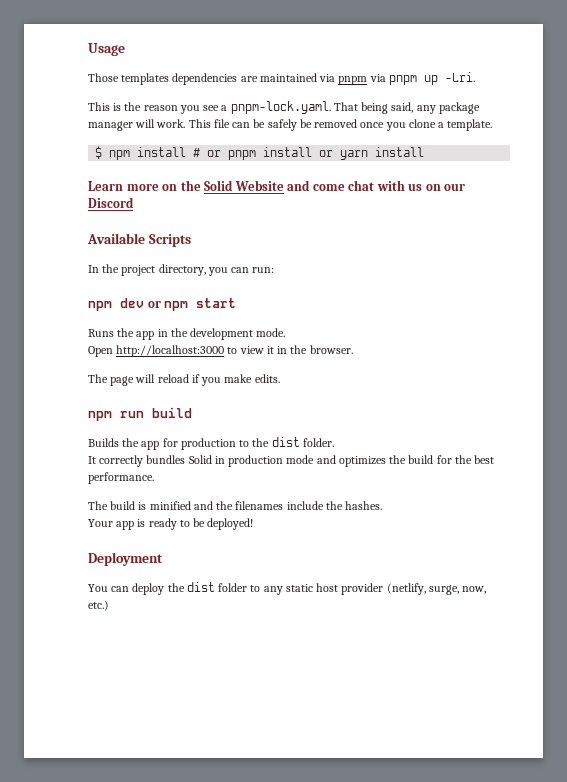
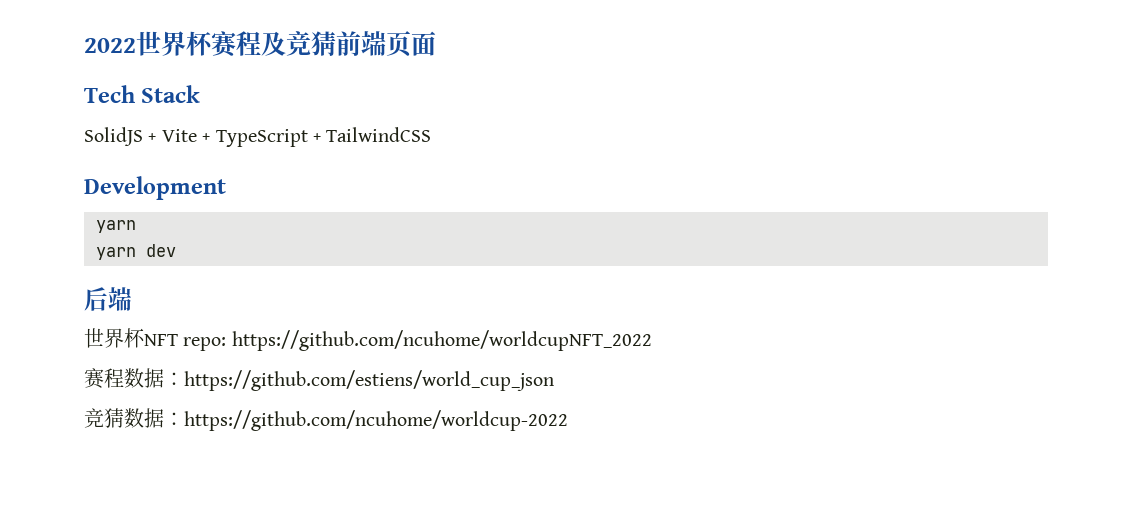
- Usage
- Those templates dependencies are maintained via pnpm via pnpm up -Lri.
- This is the reason you see a pnpm-lock.yaml. That being said, any package manager will work. This file can be safely be removed once you clone a template.
- $ npm install # or pnpm install or yarn install
- Learn more on the Solid Website and come chat with us on our Discord
- Available Scripts
- In the project directory, you can run:
- npm dev or npm start
- Runs the app in the development mode.
- Open http://localhost:3000 to view it in the browser.
- The page will reload if you make edits.
- npm run build
- Builds the app for production to the dist folder.
- It correctly bundles Solid in production mode and optimizes the build for the best performance.
- The build is minified and the filenames include the hashes.
- Your app is ready to be deployed!
- Deployment
- You can deploy the dist folder to any static host provider (netlify, surge, now, etc.)
+ 2022世界杯赛程及竞猜前端页面
+ Tech Stack
+ SolidJS + Vite + TypeScript + TailwindCSS
+ Development
+ yarn
+ yarn dev
+ 后端
+ 世界杯NFT repo: https://github.com/ncuhome/worldcupNFT_2022
+ 赛程数据：https://github.com/estiens/world_cup_json
+ 竞猜数据：https://github.com/ncuhome/worldcup-2022

